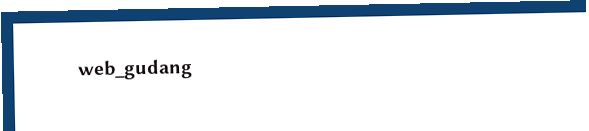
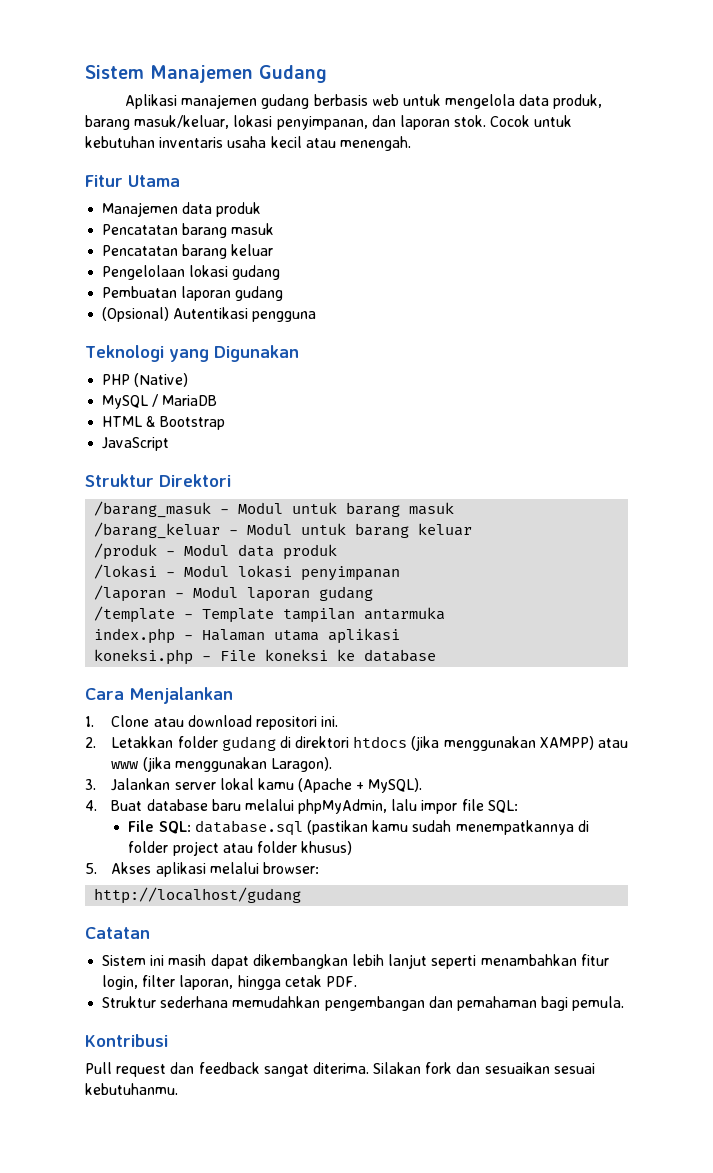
- web_gudang
+ Sistem Manajemen Gudang
+ Aplikasi manajemen gudang berbasis web untuk mengelola data produk, barang masuk/keluar, lokasi penyimpanan, dan laporan stok. Cocok untuk kebutuhan inventaris usaha kecil atau menengah.
+ Fitur Utama
+ Manajemen data produk
+ Pencatatan barang masuk
+ Pencatatan barang keluar
+ Pengelolaan lokasi gudang
+ Pembuatan laporan gudang
+ (Opsional) Autentikasi pengguna
+ Teknologi yang Digunakan
+ PHP (Native)
+ MySQL / MariaDB
+ HTML & Bootstrap
+ JavaScript
+ Struktur Direktori
+ /barang_masuk - Modul untuk barang masuk
+ /barang_keluar - Modul untuk barang keluar
+ /produk - Modul data produk
+ /lokasi - Modul lokasi penyimpanan
+ /laporan - Modul laporan gudang
+ /template - Template tampilan antarmuka
+ index.php - Halaman utama aplikasi
+ koneksi.php - File koneksi ke database
+ Cara Menjalankan
+ 1. Clone atau download repositori ini.
+ 2. Letakkan folder gudang di direktori htdocs (jika menggunakan XAMPP) atau www (jika menggunakan Laragon).
+ 3. Jalankan server lokal kamu (Apache + MySQL).
+ 4. Buat database baru melalui phpMyAdmin, lalu impor file SQL:
+ File SQL: database.sql (pastikan kamu sudah menempatkannya di folder project atau folder khusus)
+ 5. Akses aplikasi melalui browser:
+ http://localhost/gudang
+ Catatan
+ Sistem ini masih dapat dikembangkan lebih lanjut seperti menambahkan fitur login, filter laporan, hingga cetak PDF.
+ Struktur sederhana memudahkan pengembangan dan pemahaman bagi pemula.
+ Kontribusi
+ Pull request dan feedback sangat diterima. Silakan fork dan sesuaikan sesuai kebutuhanmu.

